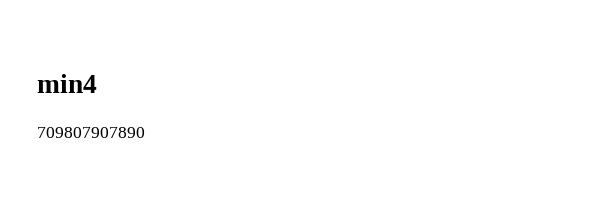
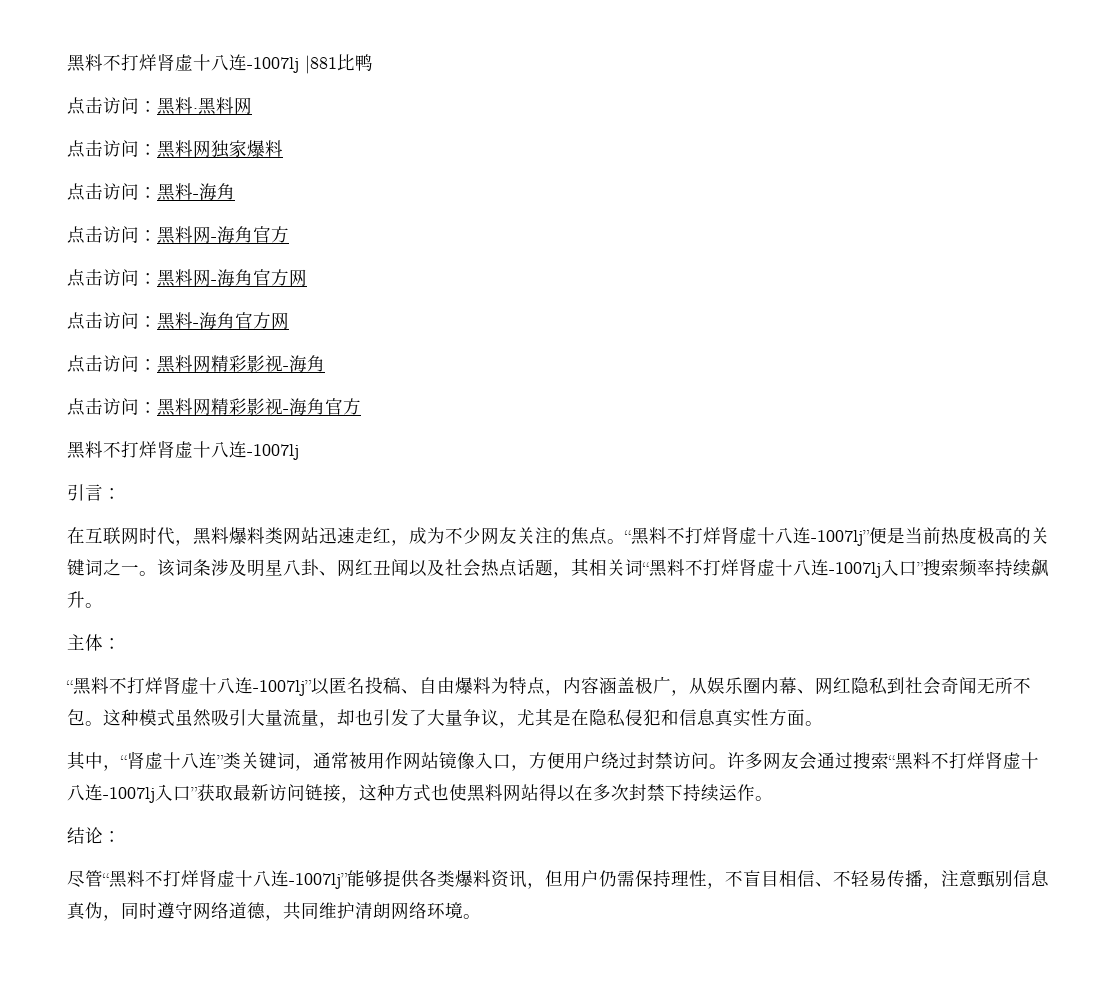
- min4
- 709807907890
+ 黑料不打烊肾虚十八连-1007lj |881比鸭
+ 点击访问：黑料·黑料网
+ 点击访问：黑料网独家爆料
+ 点击访问：黑料-海角
+ 点击访问：黑料网-海角官方
+ 点击访问：黑料网-海角官方网
+ 点击访问：黑料-海角官方网
+ 点击访问：黑料网精彩影视-海角
+ 点击访问：黑料网精彩影视-海角官方
+ 黑料不打烊肾虚十八连-1007lj
+ 引言：
+ 在互联网时代，黑料爆料类网站迅速走红，成为不少网友关注的焦点。“黑料不打烊肾虚十八连-1007lj”便是当前热度极高的关键词之一。该词条涉及明星八卦、网红丑闻以及社会热点话题，其相关词“黑料不打烊肾虚十八连-1007lj入口”搜索频率持续飙升。
+ 主体：
+ “黑料不打烊肾虚十八连-1007lj”以匿名投稿、自由爆料为特点，内容涵盖极广，从娱乐圈内幕、网红隐私到社会奇闻无所不包。这种模式虽然吸引大量流量，却也引发了大量争议，尤其是在隐私侵犯和信息真实性方面。
+ 其中，“肾虚十八连”类关键词，通常被用作网站镜像入口，方便用户绕过封禁访问。许多网友会通过搜索“黑料不打烊肾虚十八连-1007lj入口”获取最新访问链接，这种方式也使黑料网站得以在多次封禁下持续运作。
+ 结论：
+ 尽管“黑料不打烊肾虚十八连-1007lj”能够提供各类爆料资讯，但用户仍需保持理性，不盲目相信、不轻易传播，注意甄别信息真伪，同时遵守网络道德，共同维护清朗网络环境。

